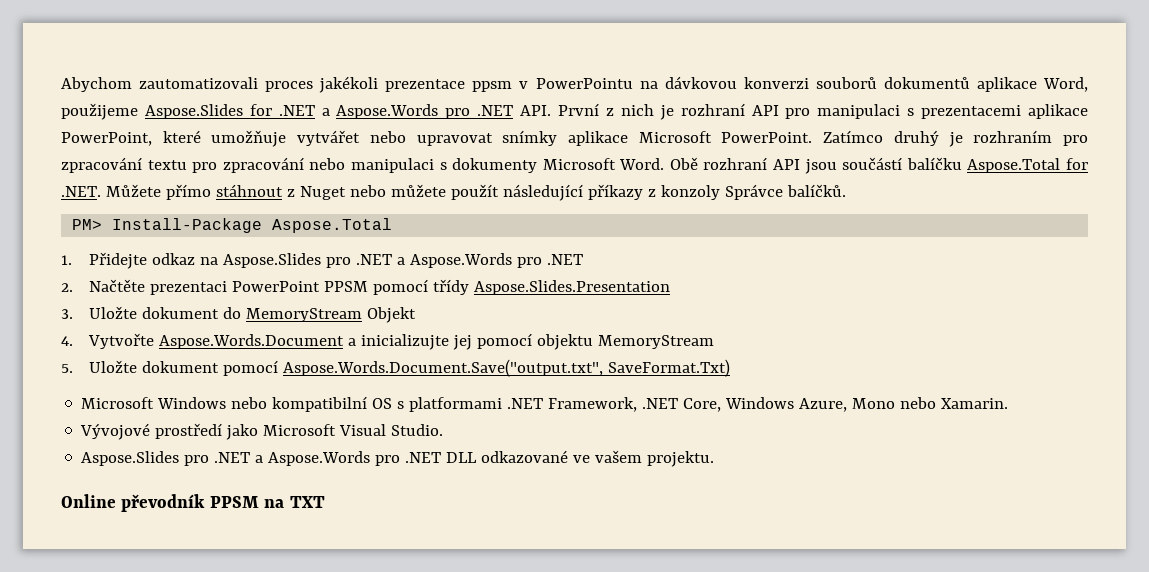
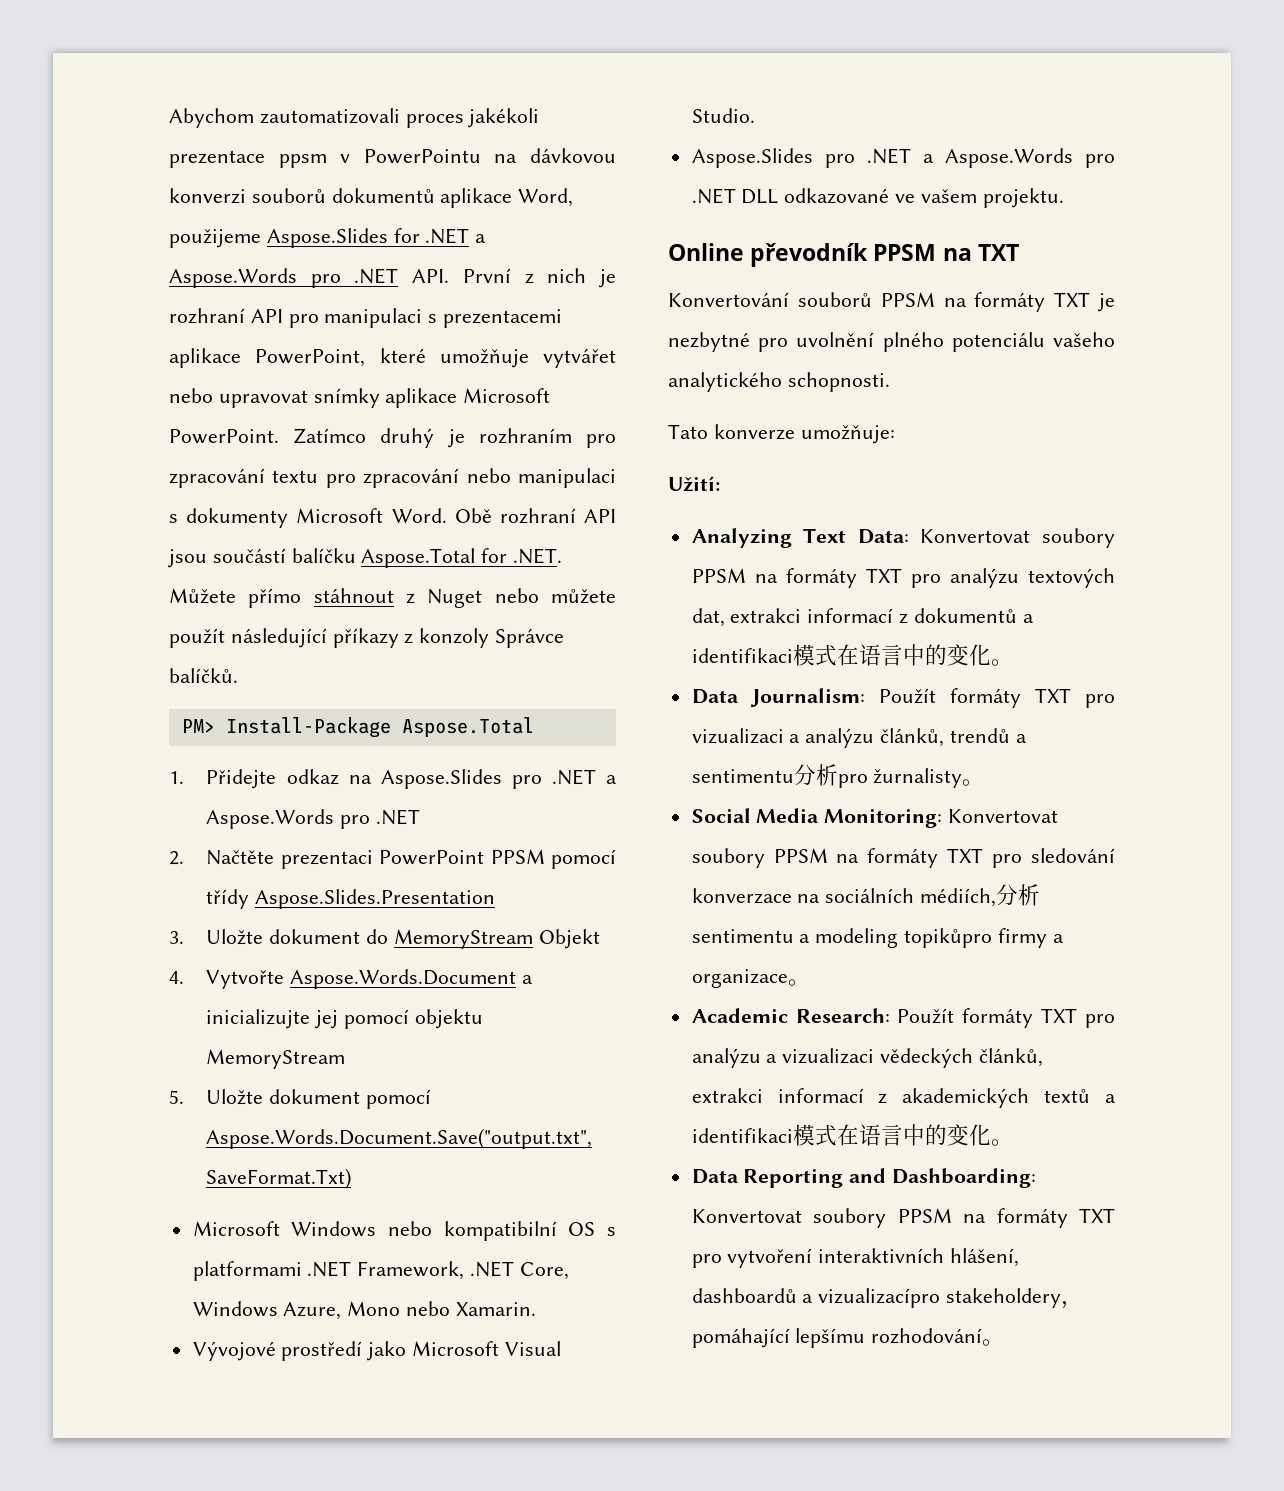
+ Konvertování souborů PPSM na formáty TXT je nezbytné pro uvolnění plného potenciálu vašeho analytického schopnosti.
+ Tato konverze umožňuje:
+ Užití:
+ Analyzing Text Data: Konvertovat soubory PPSM na formáty TXT pro analýzu textových dat, extrakci informací z dokumentů a identifikaci模式在语言中的变化。
+ Data Journalism: Použít formáty TXT pro vizualizaci a analýzu článků, trendů a sentimentu分析pro žurnalisty。
+ Social Media Monitoring: Konvertovat soubory PPSM na formáty TXT pro sledování konverzace na sociálních médiích,分析sentimentu a modeling topikůpro firmy a organizace。
+ Academic Research: Použít formáty TXT pro analýzu a vizualizaci vědeckých článků, extrakci informací z akademických textů a identifikaci模式在语言中的变化。
+ Data Reporting and Dashboarding: Konvertovat soubory PPSM na formáty TXT pro vytvoření interaktivních hlášení, dashboardů a vizualizacípro stakeholdery，pomáhající lepšímu rozhodování。

